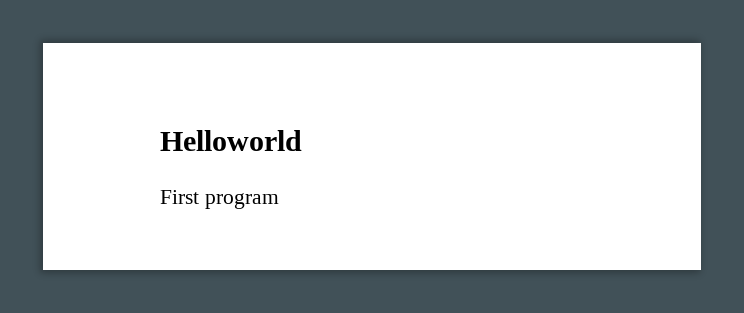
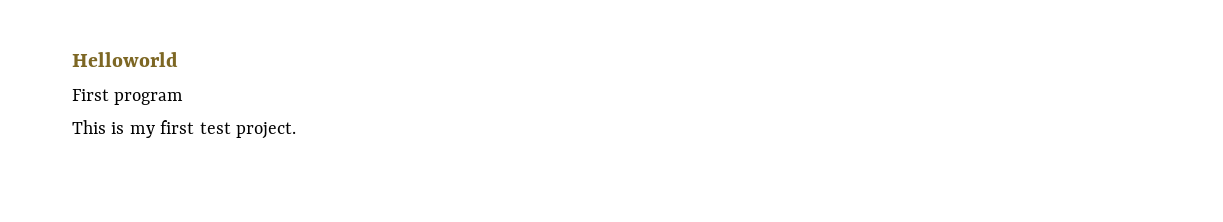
+ This is my first test project.

